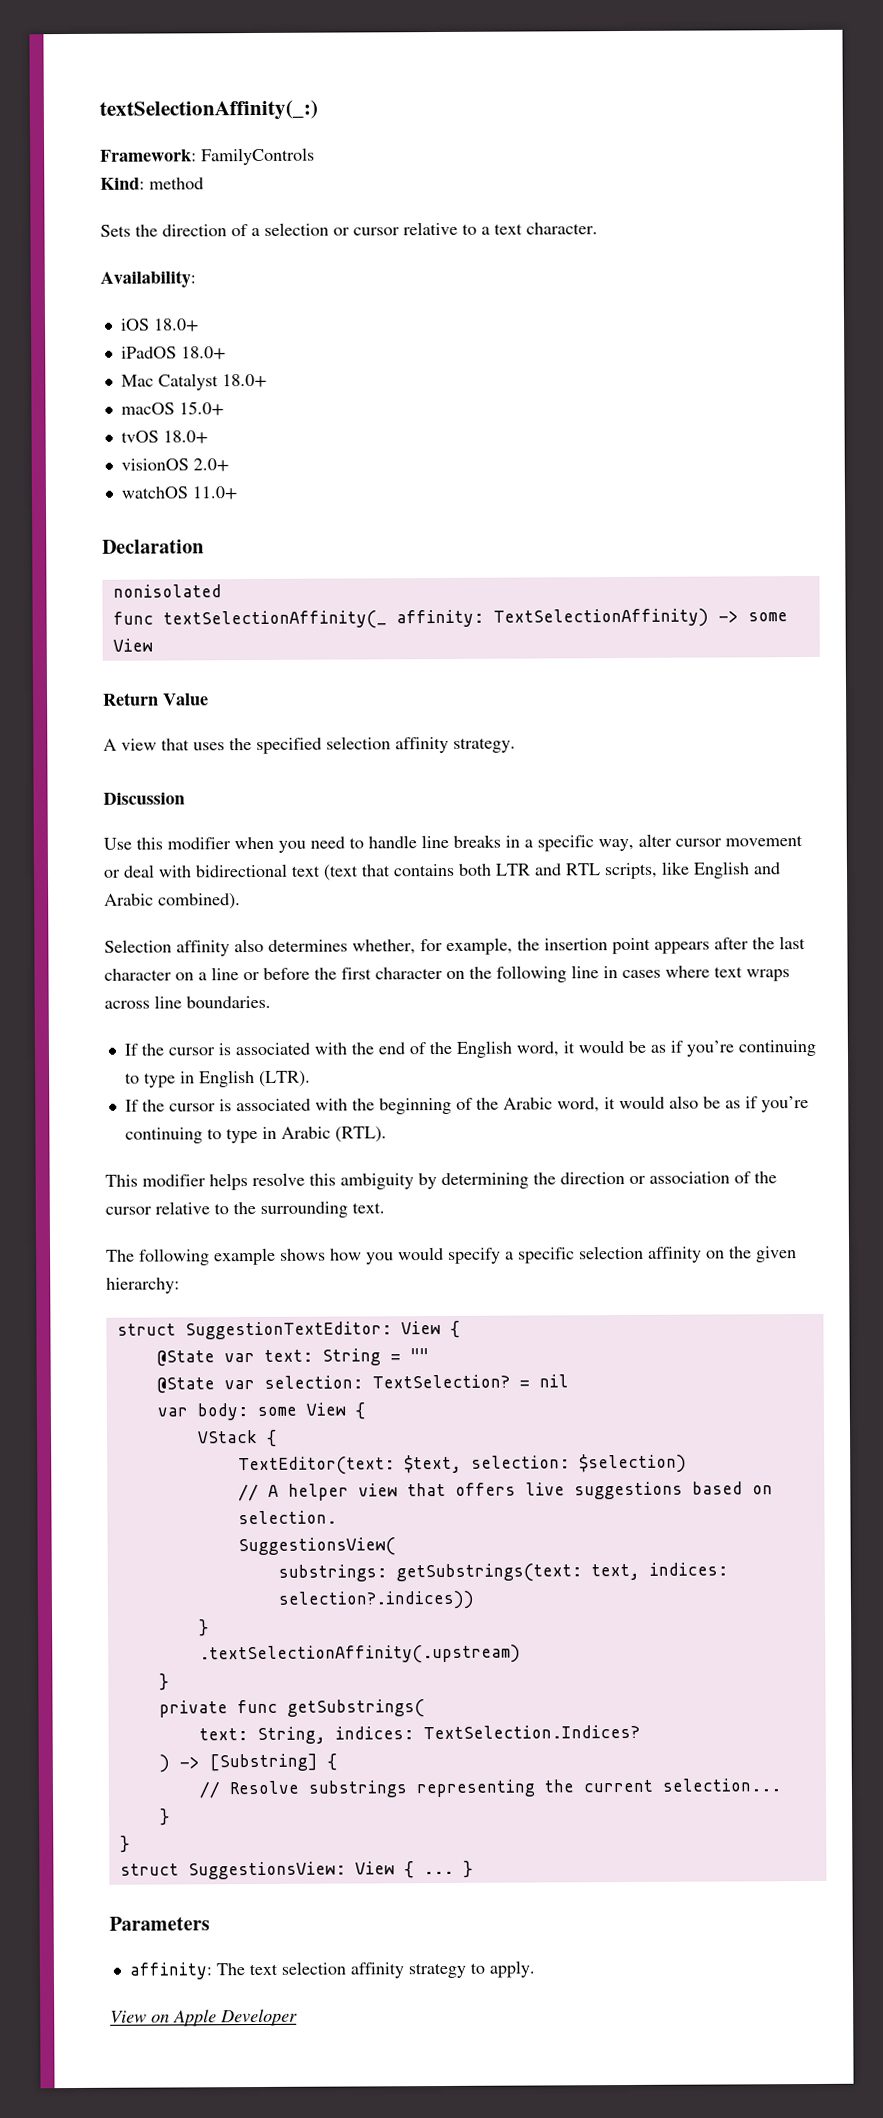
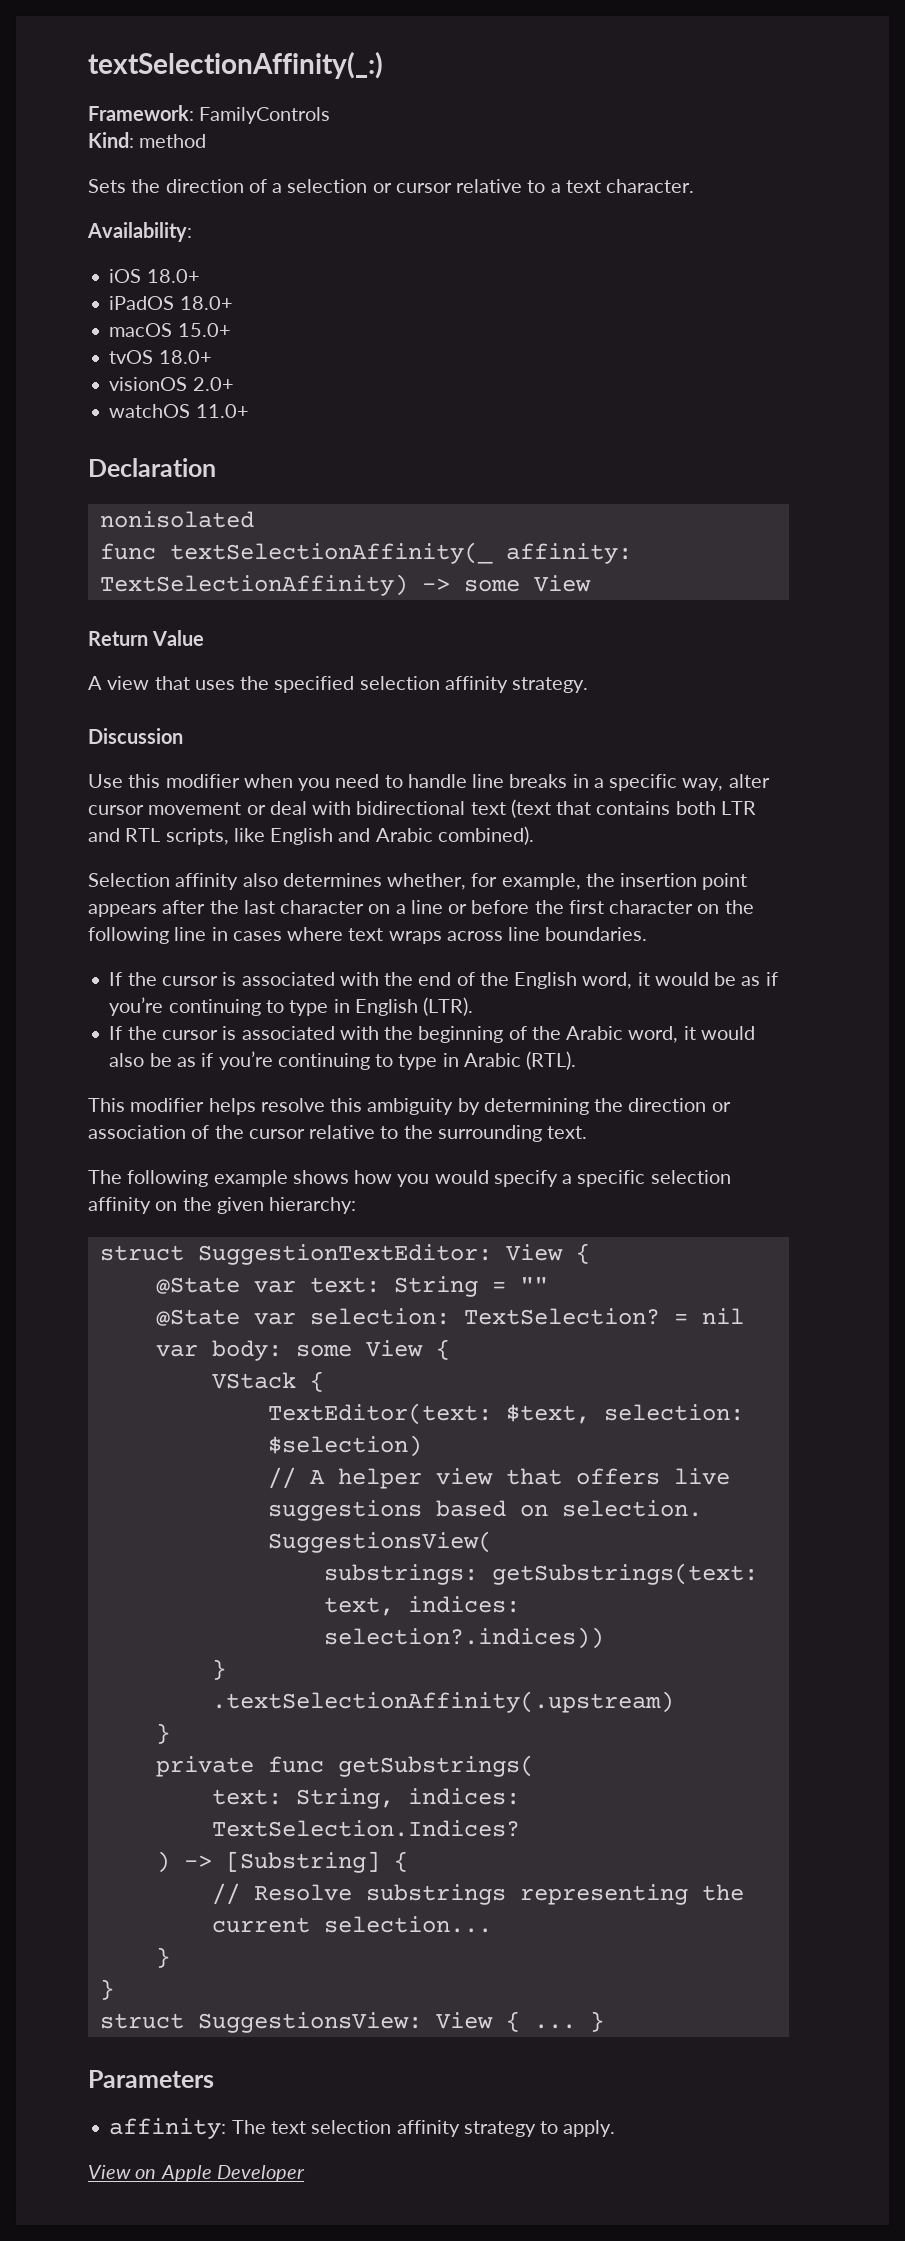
- Mac Catalyst 18.0+

